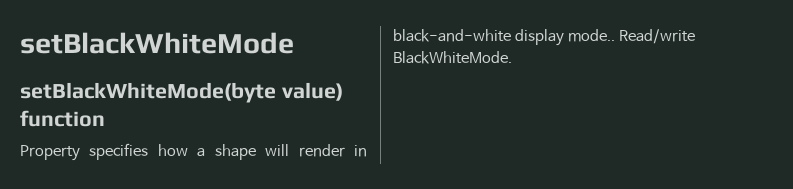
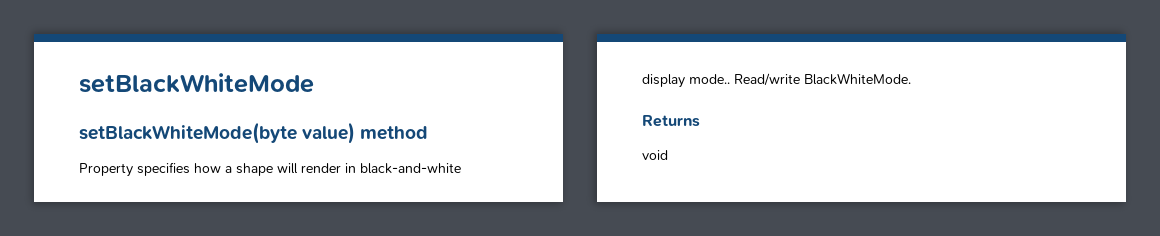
- setBlackWhiteMode(byte value) function
+ setBlackWhiteMode(byte value) method
+ Returns
+ void

